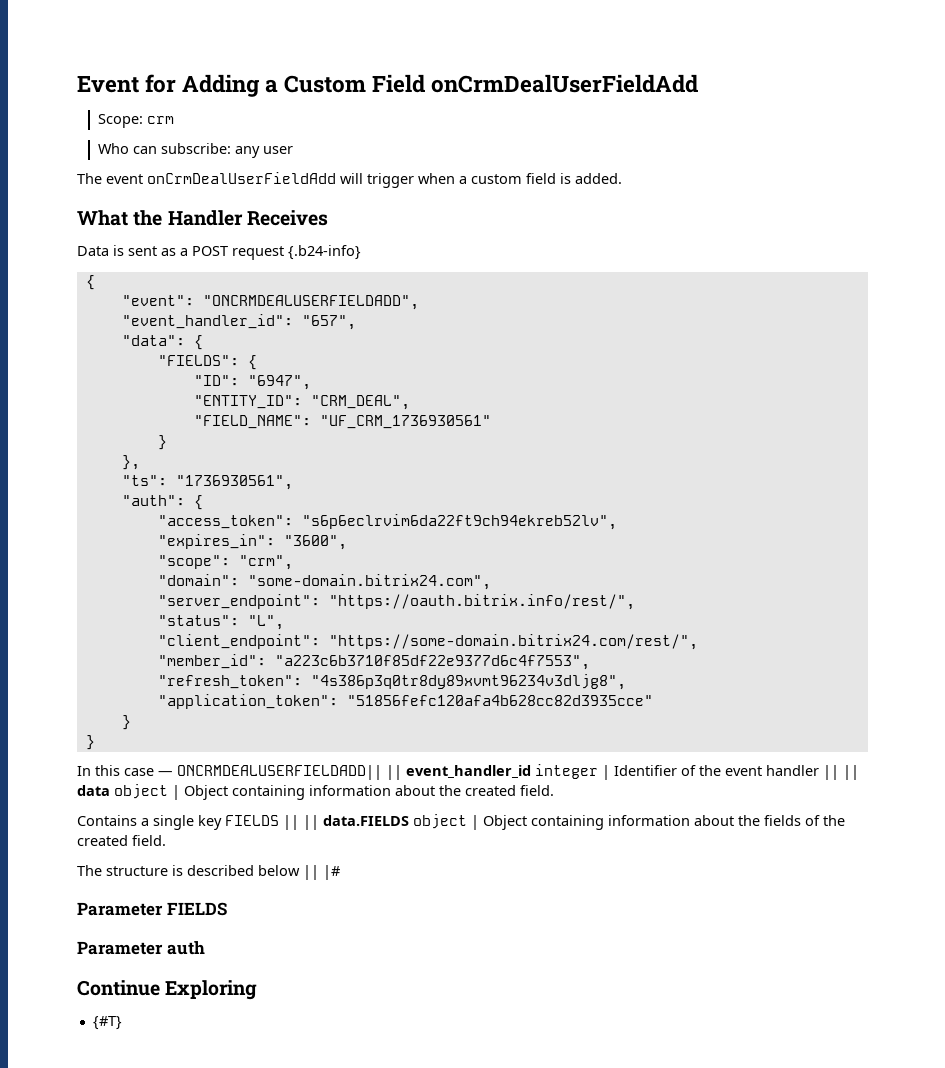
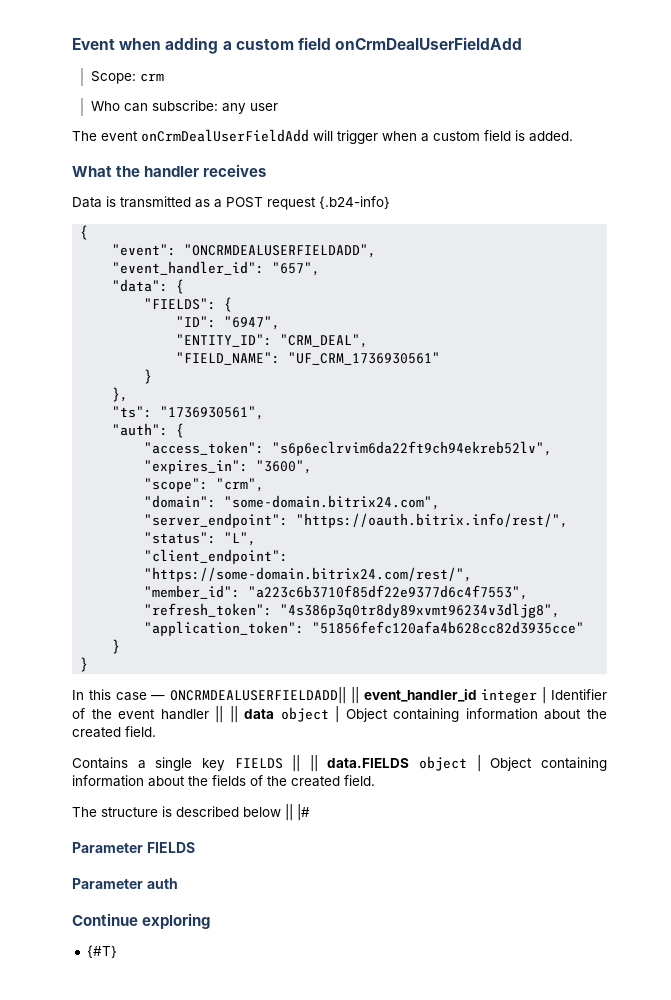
- Event for Adding a Custom Field onCrmDealUserFieldAdd
+ Event when adding a custom field onCrmDealUserFieldAdd
- What the Handler Receives
+ What the handler receives
- Data is sent as a POST request {.b24-info}
+ Data is transmitted as a POST request {.b24-info}
- Continue Exploring
+ Continue exploring

